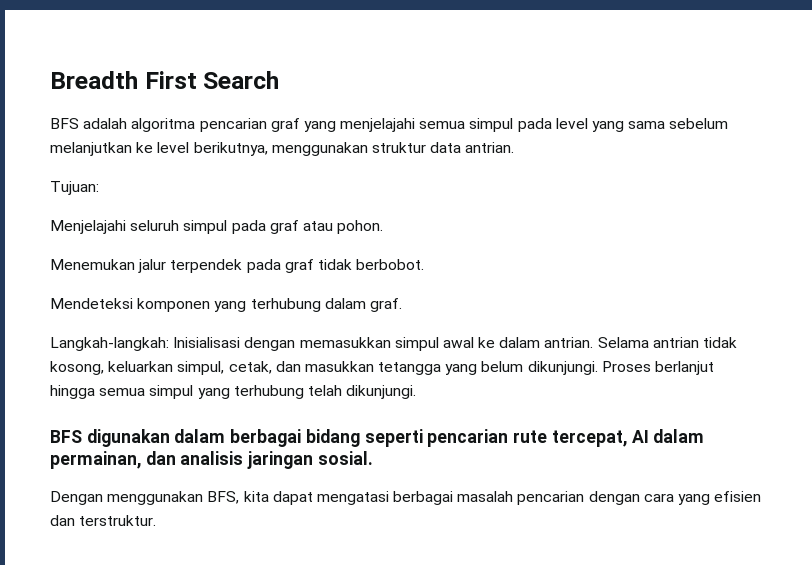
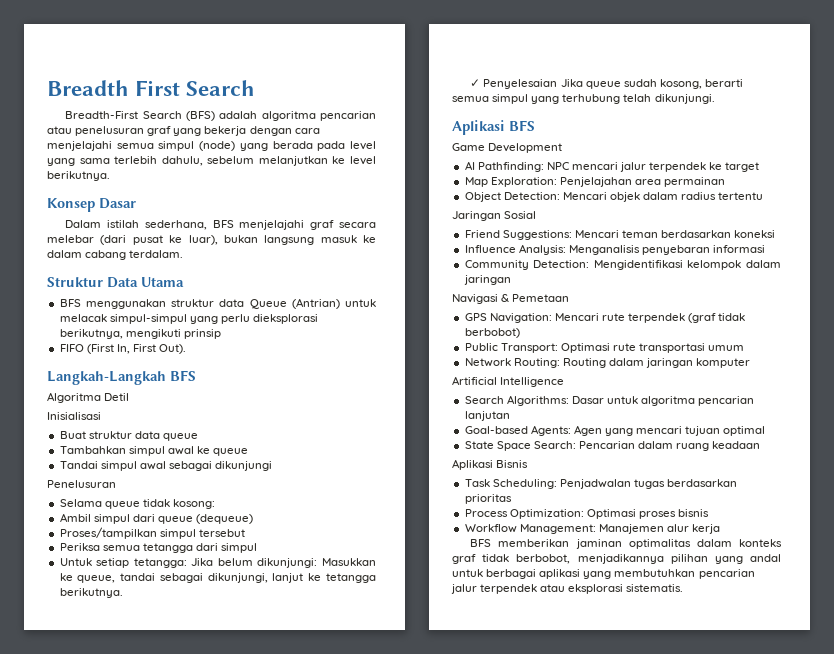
- BFS adalah algoritma pencarian graf yang menjelajahi semua simpul pada level yang sama sebelum melanjutkan ke level berikutnya, menggunakan struktur data antrian.
- Tujuan:
- Menjelajahi seluruh simpul pada graf atau pohon.
- Menemukan jalur terpendek pada graf tidak berbobot.
- Mendeteksi komponen yang terhubung dalam graf.
- Langkah-langkah: Inisialisasi dengan memasukkan simpul awal ke dalam antrian. Selama antrian tidak kosong, keluarkan simpul, cetak, dan masukkan tetangga yang belum dikunjungi. Proses berlanjut hingga semua simpul yang terhubung telah dikunjungi.
+ Breadth-First Search (BFS) adalah algoritma pencarian atau penelusuran graf yang bekerja dengan cara menjelajahi semua simpul (node) yang berada pada level yang sama terlebih dahulu, sebelum melanjutkan ke level berikutnya.
+ Konsep Dasar
+ Dalam istilah sederhana, BFS menjelajahi graf secara melebar (dari pusat ke luar), bukan langsung masuk ke dalam cabang terdalam.
+ Struktur Data Utama
+ BFS menggunakan struktur data Queue (Antrian) untuk melacak simpul-simpul yang perlu dieksplorasi berikutnya, mengikuti prinsip
+ FIFO (First In, First Out).
+ Langkah-Langkah BFS
+ Algoritma Detil
+ Inisialisasi
+ Buat struktur data queue
+ Tambahkan simpul awal ke queue
+ Tandai simpul awal sebagai dikunjungi
+ Penelusuran
+ Selama queue tidak kosong:
+ Ambil simpul dari queue (dequeue)
+ Proses/tampilkan simpul tersebut
+ Periksa semua tetangga dari simpul
+ Untuk setiap tetangga: Jika belum dikunjungi: Masukkan ke queue, tandai sebagai dikunjungi, lanjut ke tetangga berikutnya.
+ ✓ Penyelesaian Jika queue sudah kosong, berarti semua simpul yang terhubung telah dikunjungi.
- BFS digunakan dalam berbagai bidang seperti pencarian rute tercepat, AI dalam permainan, dan analisis jaringan sosial.
- Dengan menggunakan BFS, kita dapat mengatasi berbagai masalah pencarian dengan cara yang efisien dan terstruktur.
+ Aplikasi BFS
+ Game Development
+ AI Pathfinding: NPC mencari jalur terpendek ke target
+ Map Exploration: Penjelajahan area permainan
+ Object Detection: Mencari objek dalam radius tertentu
+ Jaringan Sosial
+ Friend Suggestions: Mencari teman berdasarkan koneksi
+ Influence Analysis: Menganalisis penyebaran informasi
+ Community Detection: Mengidentifikasi kelompok dalam jaringan
+ Navigasi & Pemetaan
+ GPS Navigation: Mencari rute terpendek (graf tidak berbobot)
+ Public Transport: Optimasi rute transportasi umum
+ Network Routing: Routing dalam jaringan komputer
+ Artificial Intelligence
+ Search Algorithms: Dasar untuk algoritma pencarian lanjutan
+ Goal-based Agents: Agen yang mencari tujuan optimal
+ State Space Search: Pencarian dalam ruang keadaan
+ Aplikasi Bisnis
+ Task Scheduling: Penjadwalan tugas berdasarkan prioritas
+ Process Optimization: Optimasi proses bisnis
+ Workflow Management: Manajemen alur kerja
+ BFS memberikan jaminan optimalitas dalam konteks graf tidak berbobot, menjadikannya pilihan yang andal untuk berbagai aplikasi yang membutuhkan pencarian jalur terpendek atau eksplorasi sistematis.

